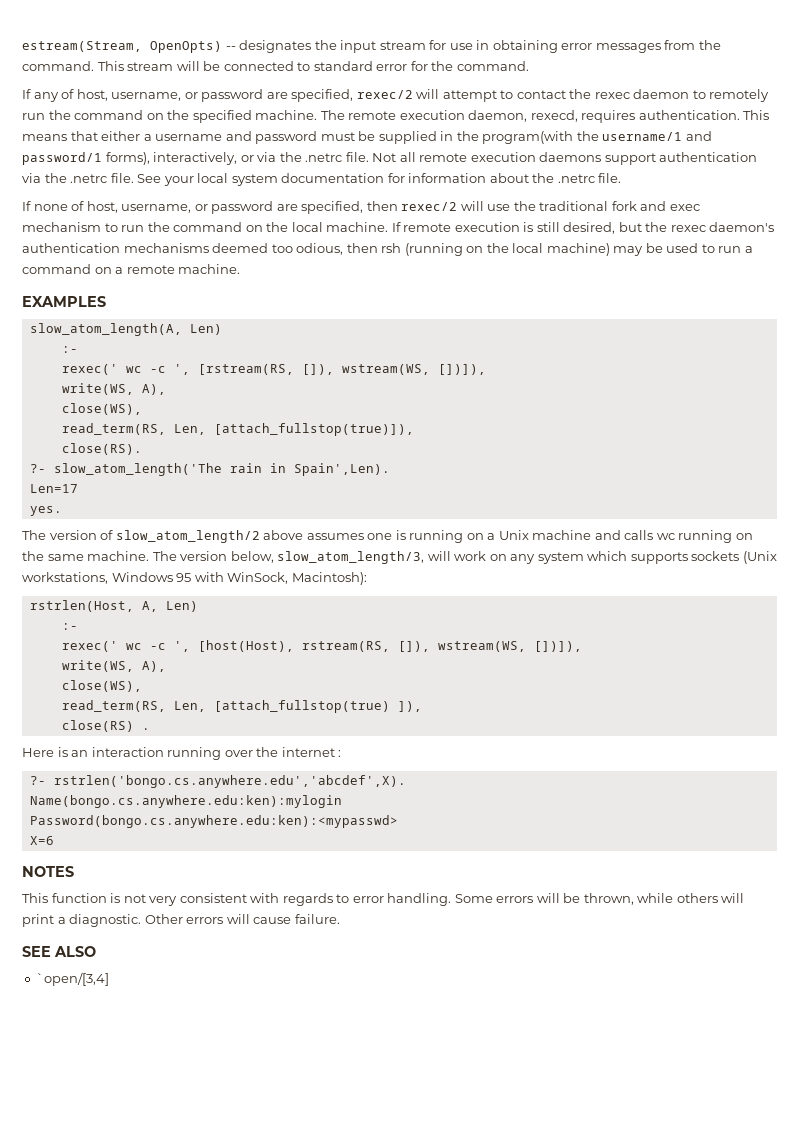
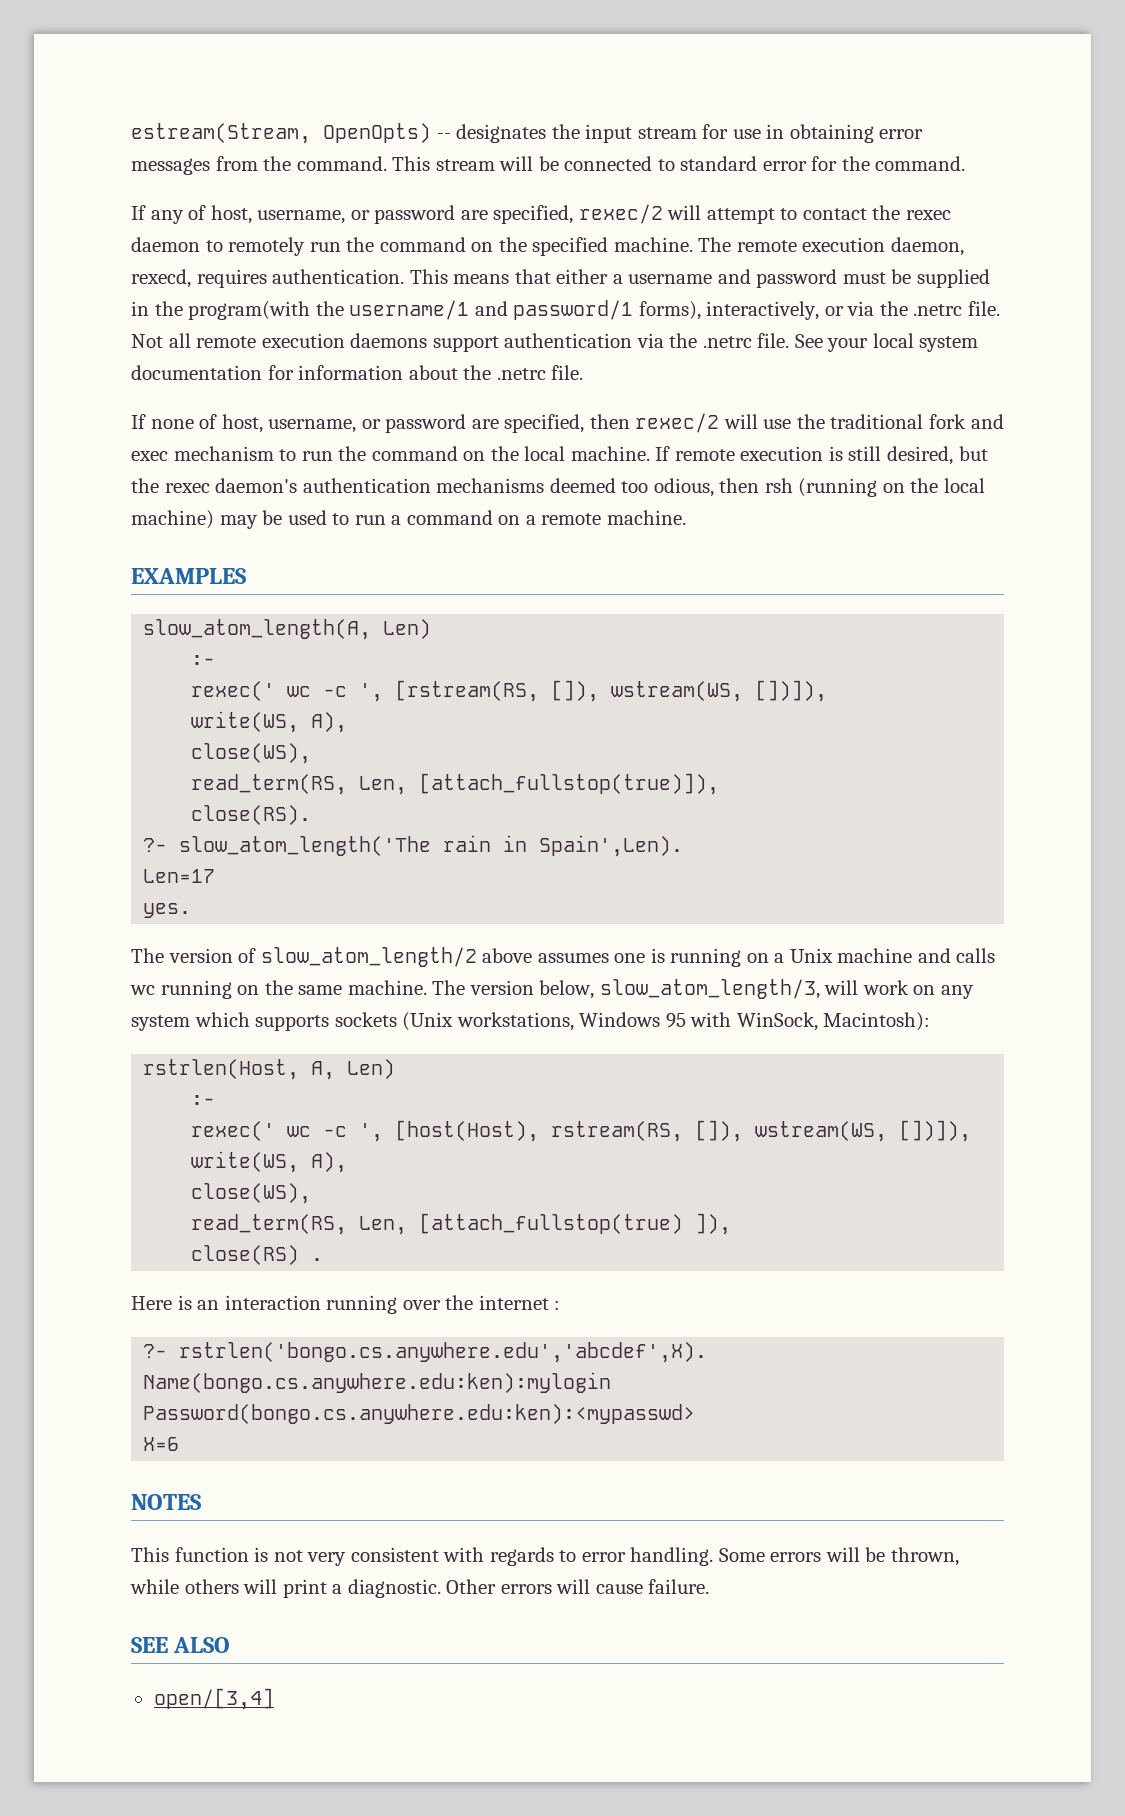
- `open/[3,4]
+ open/[3,4]

